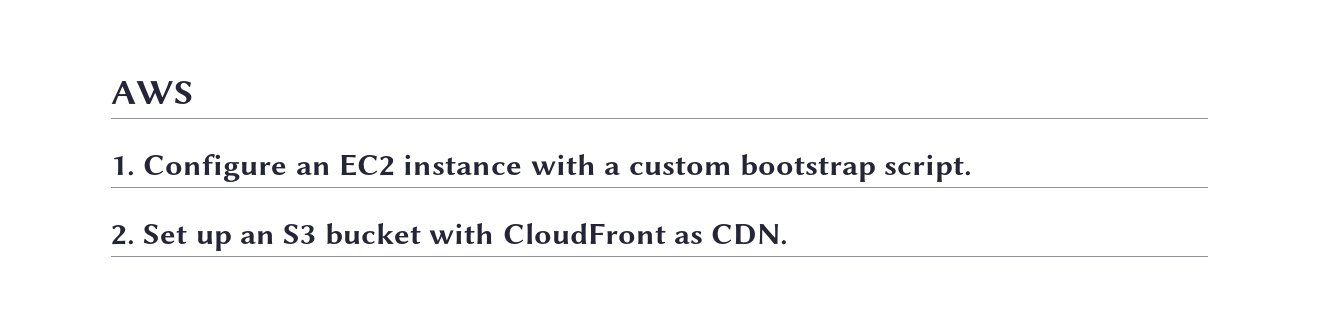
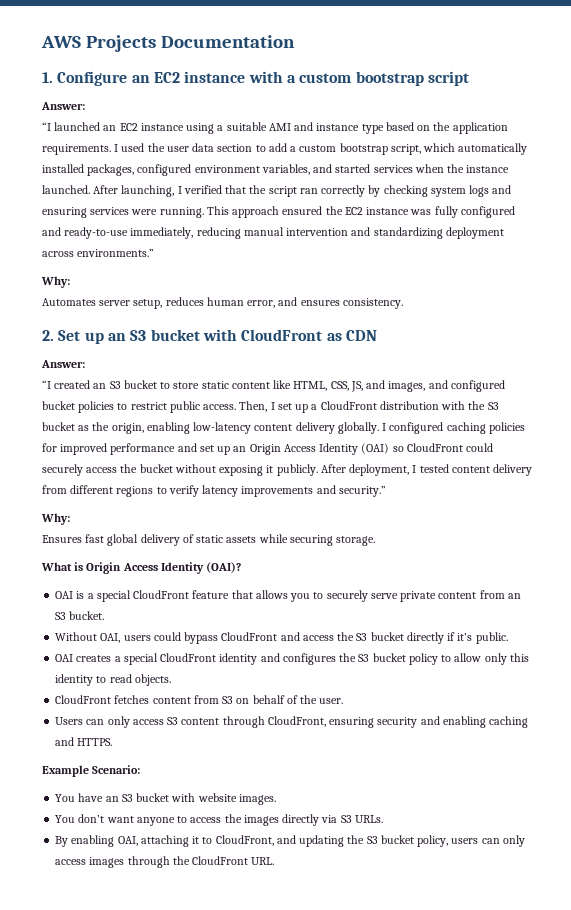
- AWS
+ AWS Projects Documentation
- 1. Configure an EC2 instance with a custom bootstrap script.
+ 1. Configure an EC2 instance with a custom bootstrap script
+ Answer:
+ “I launched an EC2 instance using a suitable AMI and instance type based on the application requirements. I used the user data section to add a custom bootstrap script, which automatically installed packages, configured environment variables, and started services when the instance launched. After launching, I verified that the script ran correctly by checking system logs and ensuring services were running. This approach ensured the EC2 instance was fully configured and ready-to-use immediately, reducing manual intervention and standardizing deployment across environments.”
+ Why:
+ Automates server setup, reduces human error, and ensures consistency.
- 2. Set up an S3 bucket with CloudFront as CDN.
+ 2. Set up an S3 bucket with CloudFront as CDN
+ Answer:
+ “I created an S3 bucket to store static content like HTML, CSS, JS, and images, and configured bucket policies to restrict public access. Then, I set up a CloudFront distribution with the S3 bucket as the origin, enabling low-latency content delivery globally. I configured caching policies for improved performance and set up an Origin Access Identity (OAI) so CloudFront could securely access the bucket without exposing it publicly. After deployment, I tested content delivery from different regions to verify latency improvements and security.”
+ Why:
+ Ensures fast global delivery of static assets while securing storage.
+ What is Origin Access Identity (OAI)?
+ OAI is a special CloudFront feature that allows you to securely serve private content from an S3 bucket.
+ Without OAI, users could bypass CloudFront and access the S3 bucket directly if it’s public.
+ OAI creates a special CloudFront identity and configures the S3 bucket policy to allow only this identity to read objects.
+ CloudFront fetches content from S3 on behalf of the user.
+ Users can only access S3 content through CloudFront, ensuring security and enabling caching and HTTPS.
+ Example Scenario:
+ You have an S3 bucket with website images.
+ You don’t want anyone to access the images directly via S3 URLs.
+ By enabling OAI, attaching it to CloudFront, and updating the S3 bucket policy, users can only access images through the CloudFront URL.

